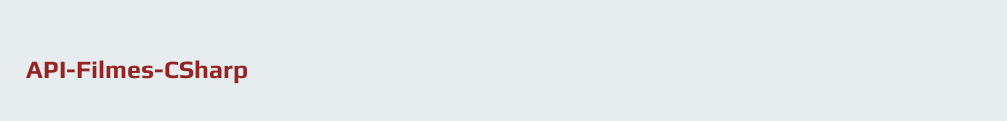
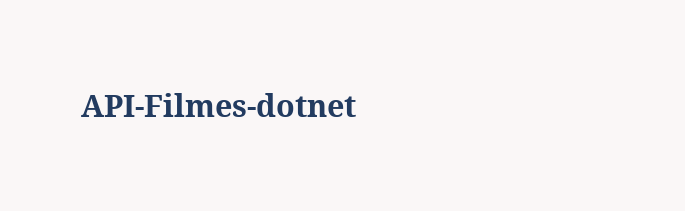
- API-Filmes-CSharp
+ API-Filmes-dotnet

